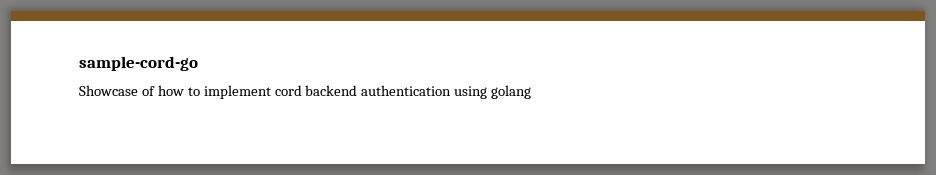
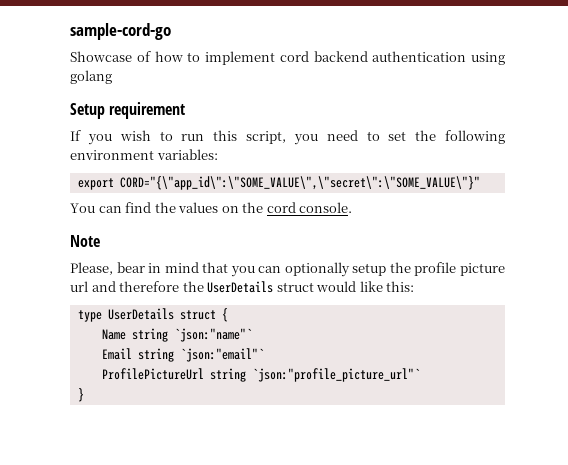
+ Setup requirement
+ If you wish to run this script, you need to set the following environment variables:
+ export CORD="{\"app_id\":\"SOME_VALUE\",\"secret\":\"SOME_VALUE\"}"
+ You can find the values on the cord console.
+ Note
+ Please, bear in mind that you can optionally setup the profile picture url and therefore the UserDetails struct would like this:
+ type UserDetails struct {
+ Name string `json:"name"`
+ Email string `json:"email"`
+ ProfilePictureUrl string `json:"profile_picture_url"`
+ }

